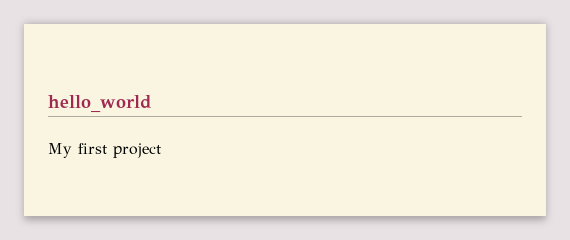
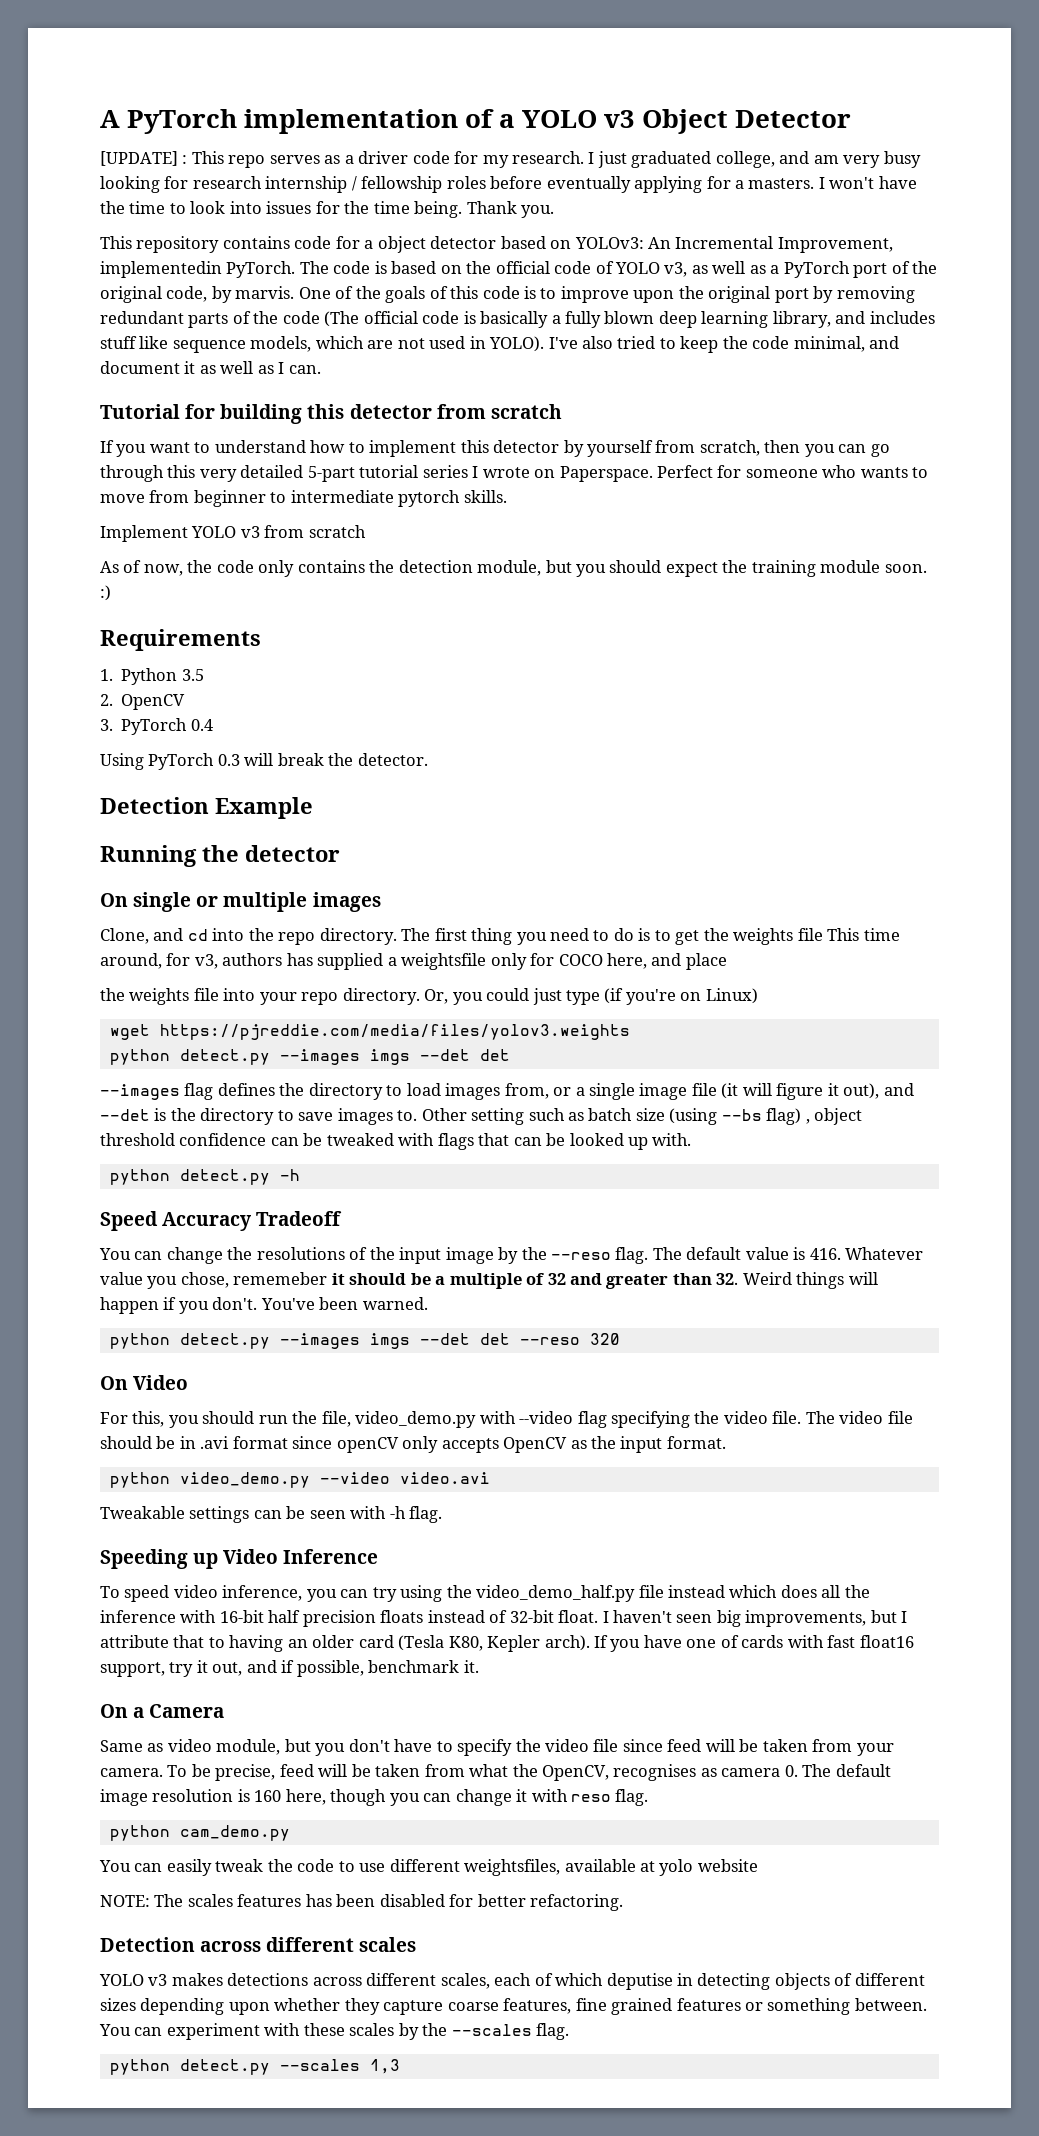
- hello_world
- My first project
+ A PyTorch implementation of a YOLO v3 Object Detector
+ [UPDATE] : This repo serves as a driver code for my research. I just graduated college, and am very busy looking for research internship / fellowship roles before eventually applying for a masters. I won't have the time to look into issues for the time being. Thank you.
+ This repository contains code for a object detector based on YOLOv3: An Incremental Improvement, implementedin PyTorch. The code is based on the official code of YOLO v3, as well as a PyTorch port of the original code, by marvis. One of the goals of this code is to improve upon the original port by removing redundant parts of the code (The official code is basically a fully blown deep learning library, and includes stuff like sequence models, which are not used in YOLO). I've also tried to keep the code minimal, and document it as well as I can.
+ Tutorial for building this detector from scratch
+ If you want to understand how to implement this detector by yourself from scratch, then you can go through this very detailed 5-part tutorial series I wrote on Paperspace. Perfect for someone who wants to move from beginner to intermediate pytorch skills.
+ Implement YOLO v3 from scratch
+ As of now, the code only contains the detection module, but you should expect the training module soon. :)
+ Requirements
+ 1. Python 3.5
+ 2. OpenCV
+ 3. PyTorch 0.4
+ Using PyTorch 0.3 will break the detector.
+ Detection Example
+ Running the detector
+ On single or multiple images
+ Clone, and cd into the repo directory. The first thing you need to do is to get the weights file This time around, for v3, authors has supplied a weightsfile only for COCO here, and place
+ the weights file into your repo directory. Or, you could just type (if you're on Linux)
+ wget https://pjreddie.com/media/files/yolov3.weights
+ python detect.py --images imgs --det det
+ --images flag defines the directory to load images from, or a single image file (it will figure it out), and --det is the directory to save images to. Other setting such as batch size (using --bs flag) , object threshold confidence can be tweaked with flags that can be looked up with.
+ python detect.py -h
+ Speed Accuracy Tradeoff
+ You can change the resolutions of the input image by the --reso flag. The default value is 416. Whatever value you chose, rememeber it should be a multiple of 32 and greater than 32. Weird things will happen if you don't. You've been warned.
+ python detect.py --images imgs --det det --reso 320
+ On Video
+ For this, you should run the file, video_demo.py with --video flag specifying the video file. The video file should be in .avi format since openCV only accepts OpenCV as the input format.
+ python video_demo.py --video video.avi
+ Tweakable settings can be seen with -h flag.
+ Speeding up Video Inference
+ To speed video inference, you can try using the video_demo_half.py file instead which does all the inference with 16-bit half precision floats instead of 32-bit float. I haven't seen big improvements, but I attribute that to having an older card (Tesla K80, Kepler arch). If you have one of cards with fast float16 support, try it out, and if possible, benchmark it.
+ On a Camera
+ Same as video module, but you don't have to specify the video file since feed will be taken from your camera. To be precise, feed will be taken from what the OpenCV, recognises as camera 0. The default image resolution is 160 here, though you can change it with reso flag.
+ python cam_demo.py
+ You can easily tweak the code to use different weightsfiles, available at yolo website
+ NOTE: The scales features has been disabled for better refactoring.
+ Detection across different scales
+ YOLO v3 makes detections across different scales, each of which deputise in detecting objects of different sizes depending upon whether they capture coarse features, fine grained features or something between. You can experiment with these scales by the --scales flag.
+ python detect.py --scales 1,3

